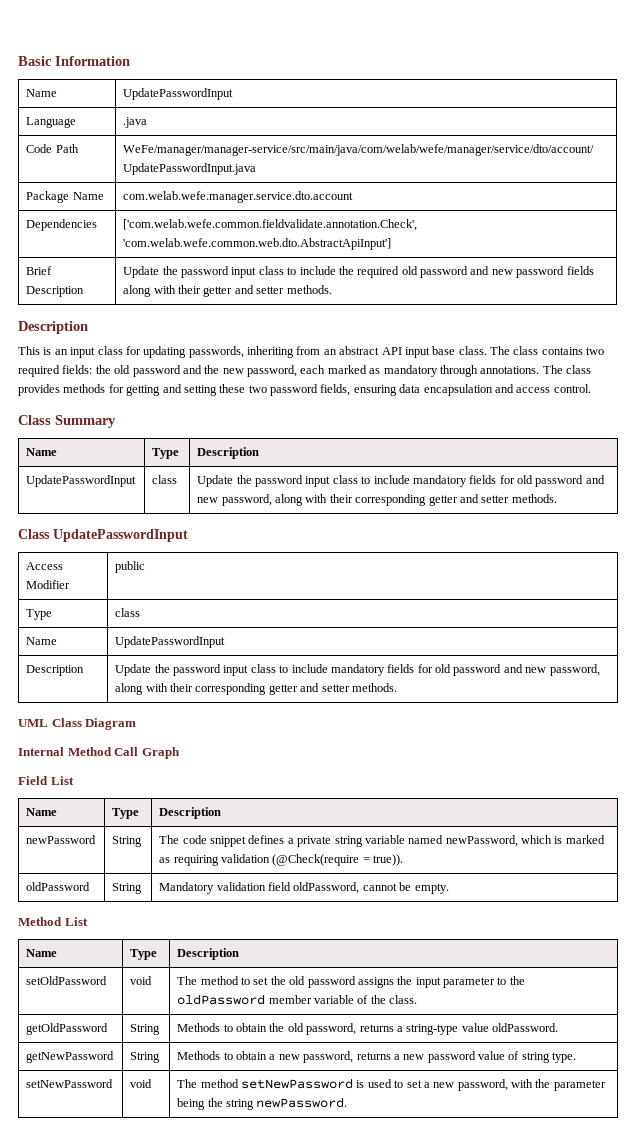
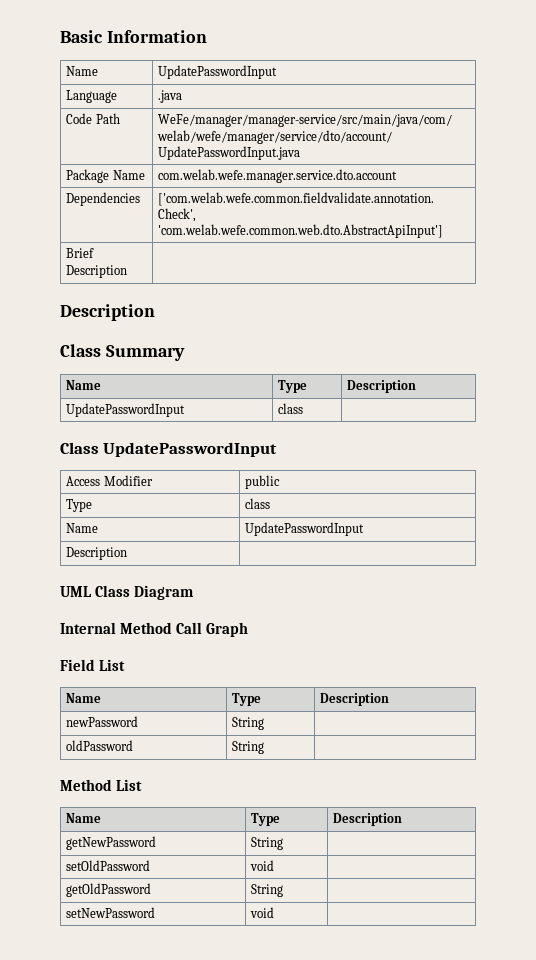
- Brief Description | Update the password input class to include the required old password and new password fields along with their getter and setter methods.
+ Brief Description |
  Description
- This is an input class for updating passwords, inheriting from an abstract API input base class. The class contains two required fields: the old password and the new password, each marked as mandatory through annotations. The class provides methods for getting and setting these two password fields, ensuring data encapsulation and access control.
- UpdatePasswordInput | class | Update the password input class to include mandatory fields for old password and new password, along with their corresponding getter and setter methods.
+ UpdatePasswordInput | class |
  Type | class
  Name | UpdatePasswordInput
- Description | Update the password input class to include mandatory fields for old password and new password, along with their corresponding getter and setter methods.
+ Description |
- newPassword | String | The code snippet defines a private string variable named newPassword, which is marked as requiring validation (@Check(require = true)).
- oldPassword | String | Mandatory validation field oldPassword, cannot be empty.
+ newPassword | String |
+ oldPassword | String |
+ getNewPassword | String |
- setOldPassword | void | The method to set the old password assigns the input parameter to the oldPassword member variable of the class.
- getOldPassword | String | Methods to obtain the old password, returns a string-type value oldPassword.
- getNewPassword | String | Methods to obtain a new password, returns a new password value of string type.
- setNewPassword | void | The method setNewPassword is used to set a new password, with the parameter being the string newPassword.
+ setOldPassword | void |
+ getOldPassword | String |
+ setNewPassword | void |

